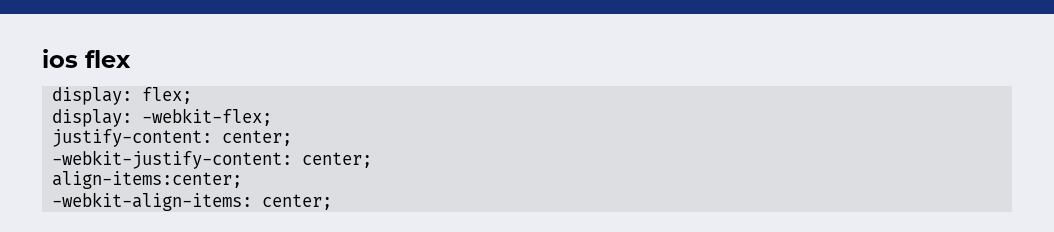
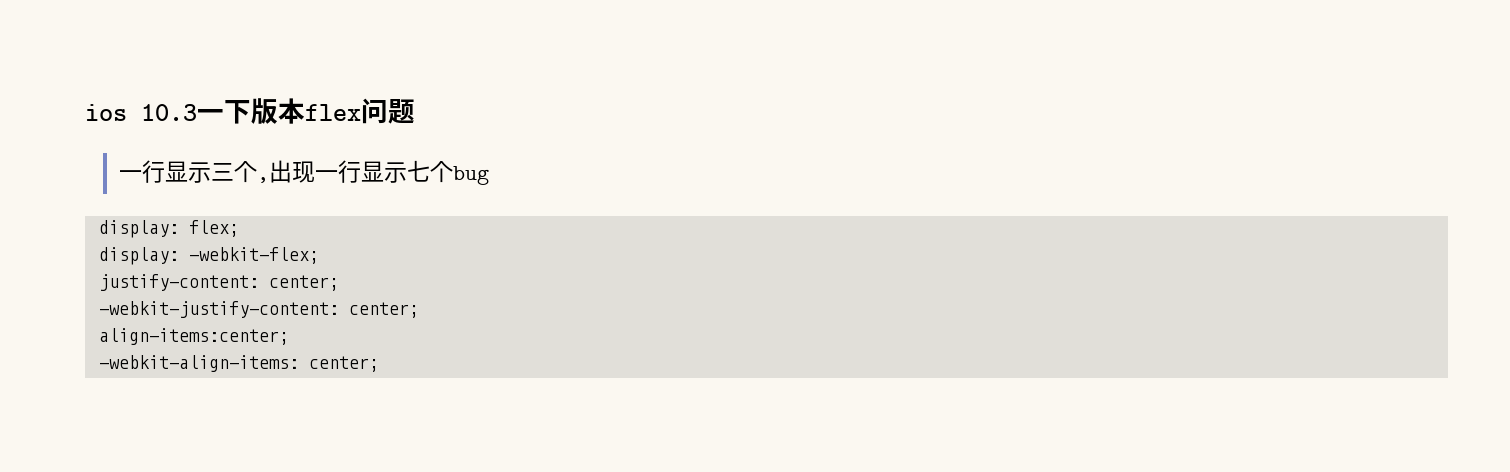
- ios flex
+ ios 10.3一下版本flex问题
+ 一行显示三个,出现一行显示七个bug

